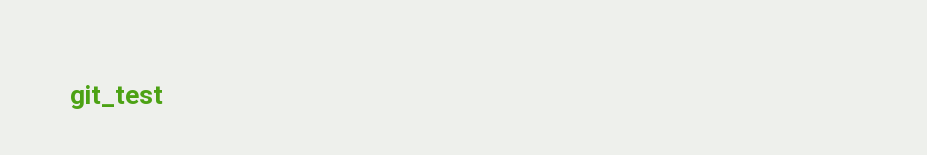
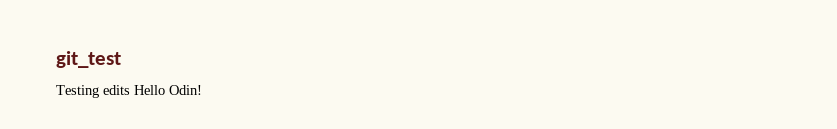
+ Testing edits Hello Odin!

